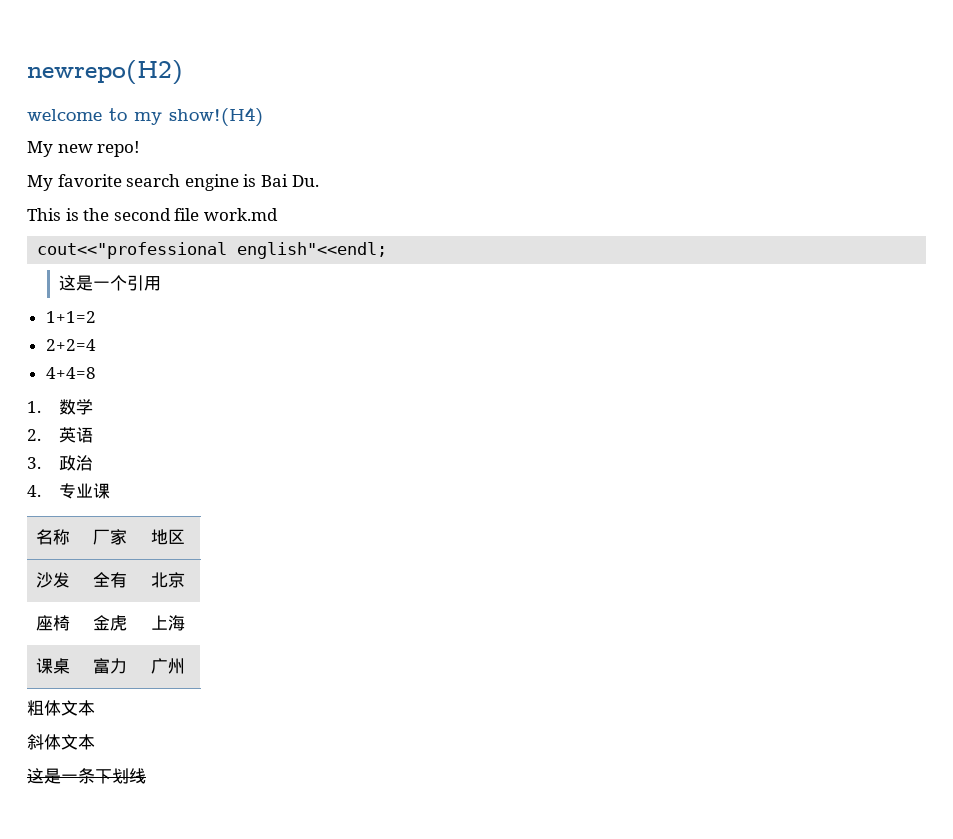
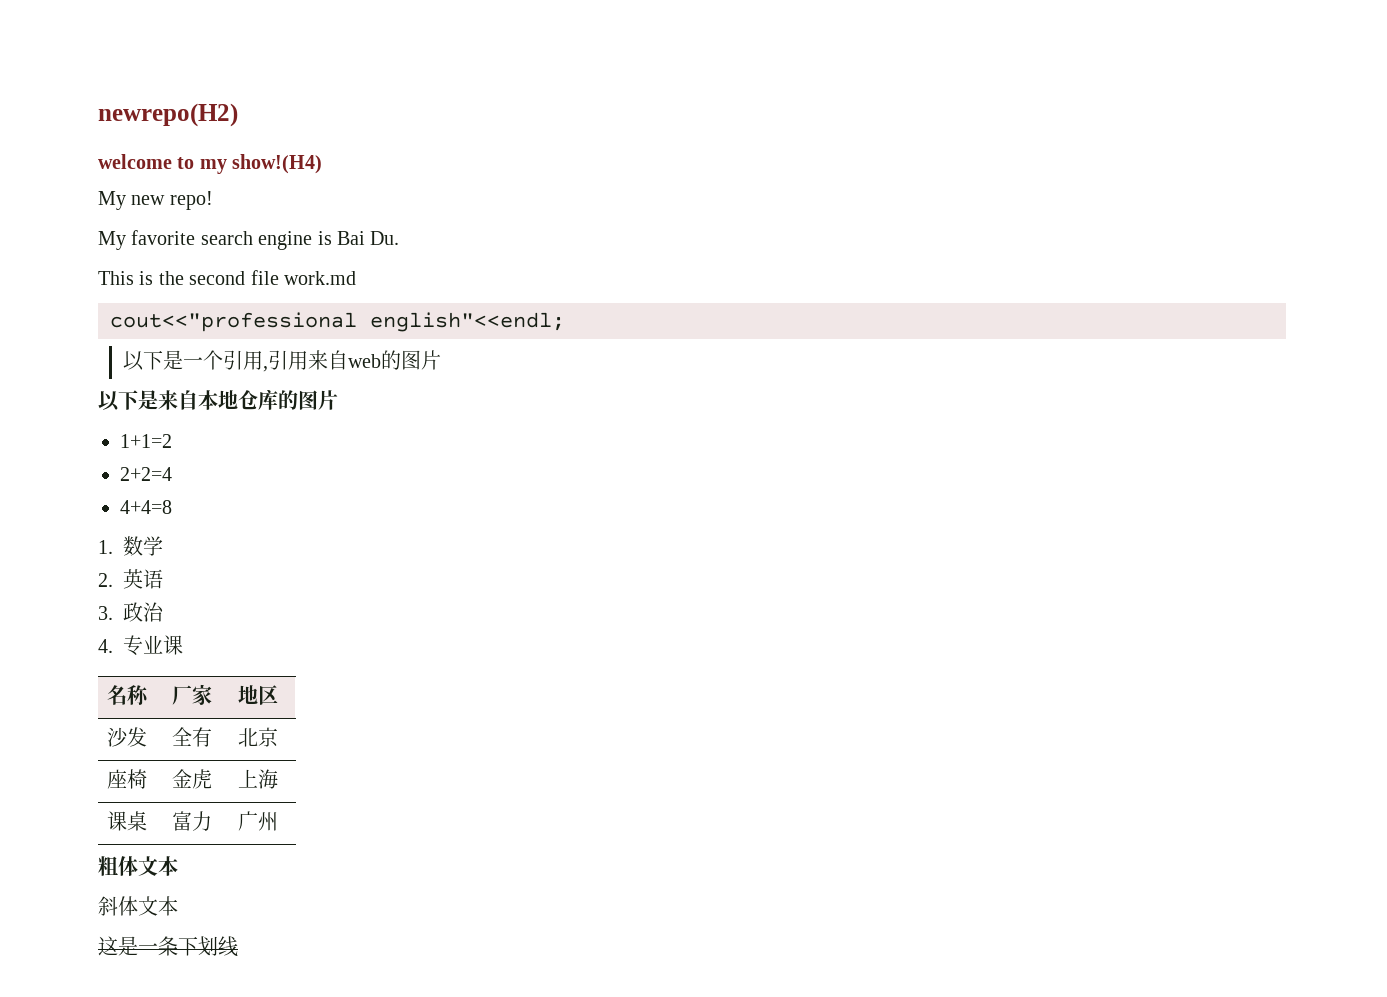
- 这是一个引用
+ 以下是一个引用,引用来自web的图片
+ 以下是来自本地仓库的图片

